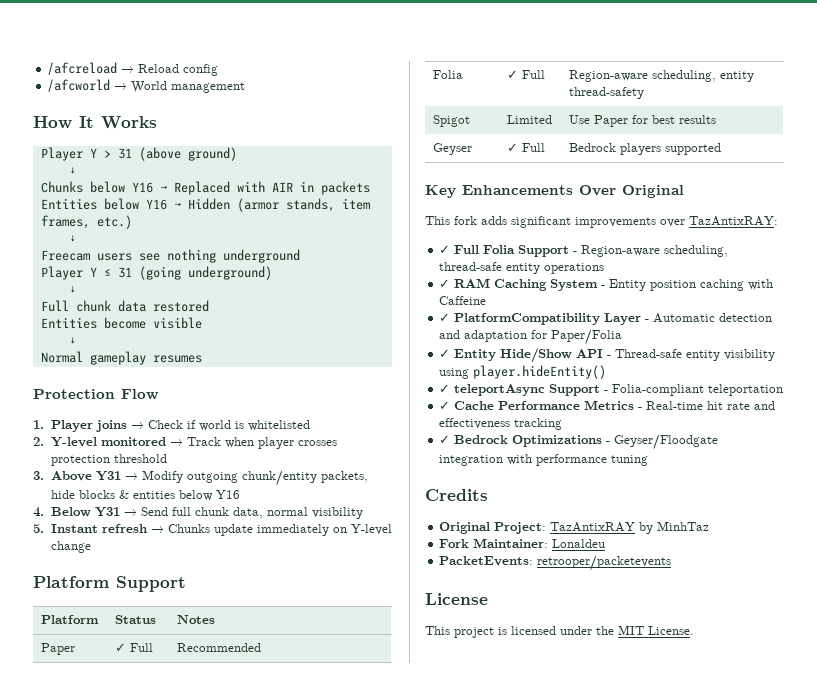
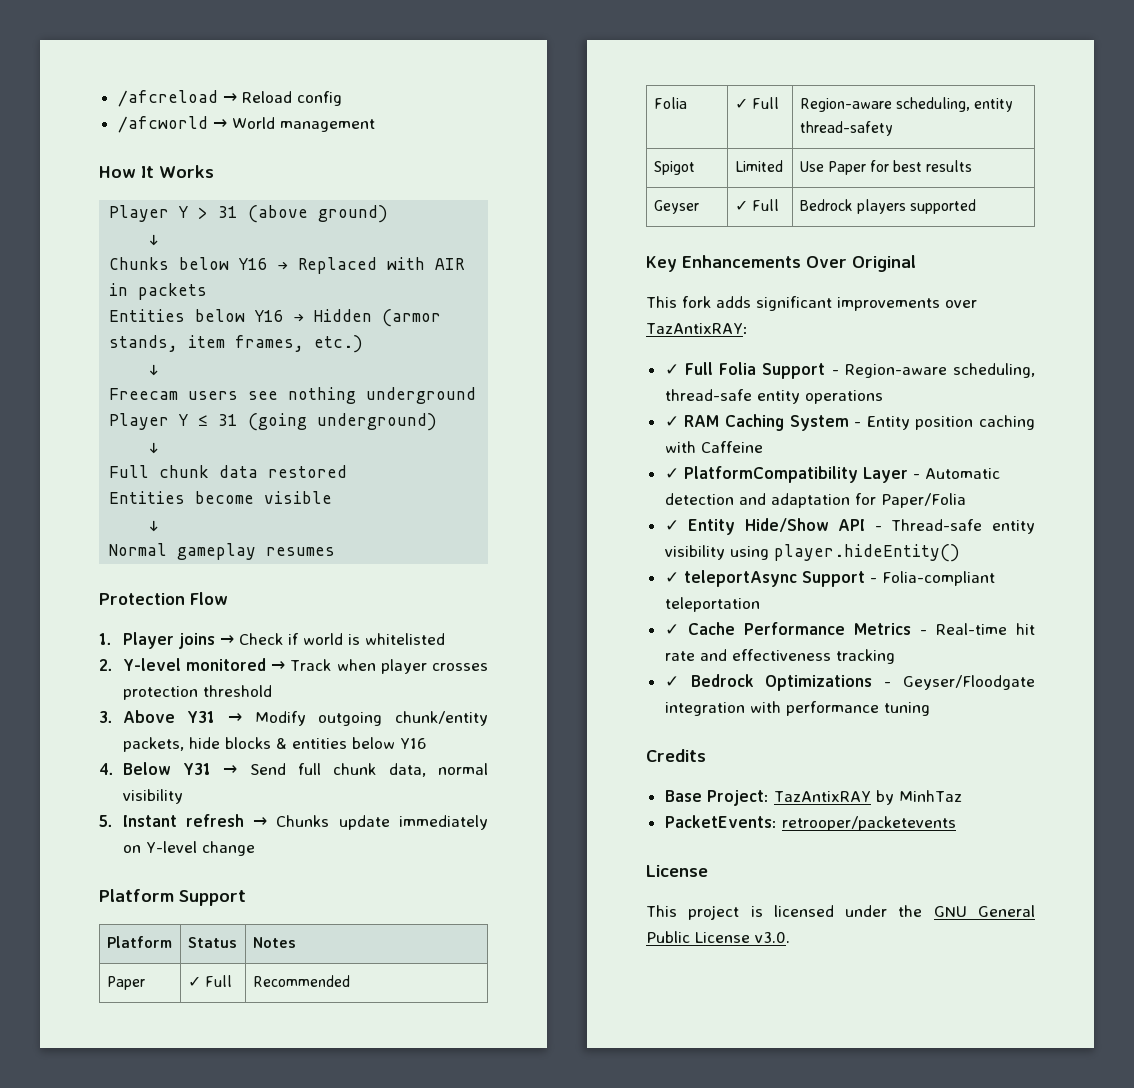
- Original Project: TazAntixRAY by MinhTaz
+ Base Project: TazAntixRAY by MinhTaz
- Fork Maintainer: Lonaldeu
- This project is licensed under the MIT License.
+ This project is licensed under the GNU General Public License v3.0.

